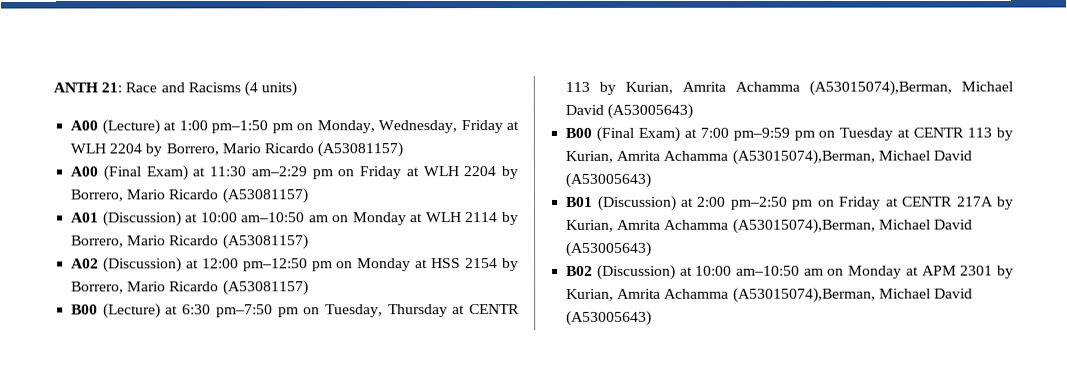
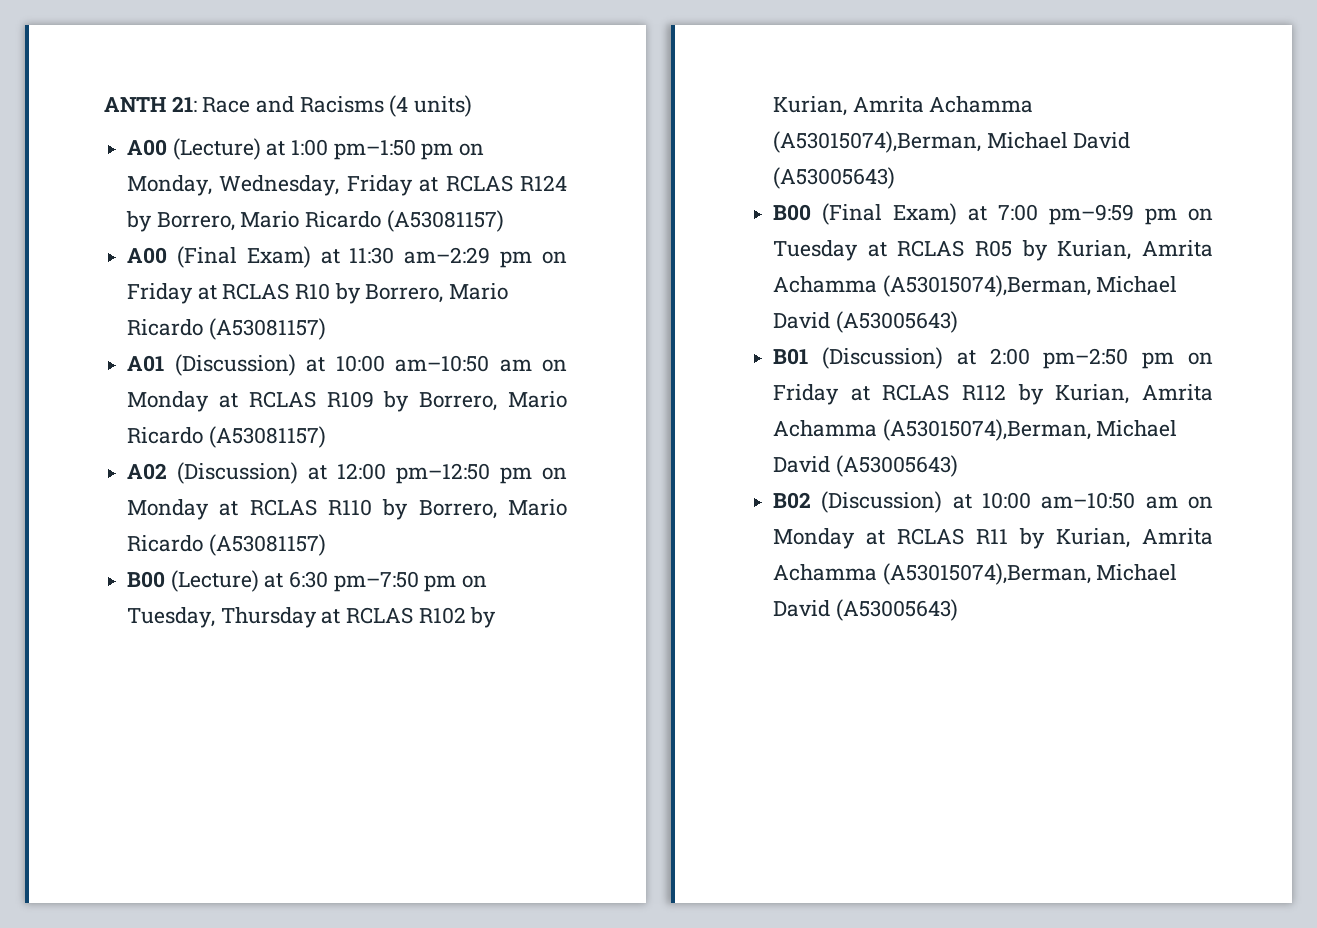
- A00 (Lecture) at 1:00 pm–1:50 pm on Monday, Wednesday, Friday at WLH 2204 by Borrero, Mario Ricardo (A53081157)
+ A00 (Lecture) at 1:00 pm–1:50 pm on Monday, Wednesday, Friday at RCLAS R124 by Borrero, Mario Ricardo (A53081157)
- A00 (Final Exam) at 11:30 am–2:29 pm on Friday at WLH 2204 by Borrero, Mario Ricardo (A53081157)
+ A00 (Final Exam) at 11:30 am–2:29 pm on Friday at RCLAS R10 by Borrero, Mario Ricardo (A53081157)
- A01 (Discussion) at 10:00 am–10:50 am on Monday at WLH 2114 by Borrero, Mario Ricardo (A53081157)
+ A01 (Discussion) at 10:00 am–10:50 am on Monday at RCLAS R109 by Borrero, Mario Ricardo (A53081157)
- A02 (Discussion) at 12:00 pm–12:50 pm on Monday at HSS 2154 by Borrero, Mario Ricardo (A53081157)
+ A02 (Discussion) at 12:00 pm–12:50 pm on Monday at RCLAS R110 by Borrero, Mario Ricardo (A53081157)
- B00 (Lecture) at 6:30 pm–7:50 pm on Tuesday, Thursday at CENTR 113 by Kurian, Amrita Achamma (A53015074),Berman, Michael David (A53005643)
+ B00 (Lecture) at 6:30 pm–7:50 pm on Tuesday, Thursday at RCLAS R102 by Kurian, Amrita Achamma (A53015074),Berman, Michael David (A53005643)
- B00 (Final Exam) at 7:00 pm–9:59 pm on Tuesday at CENTR 113 by Kurian, Amrita Achamma (A53015074),Berman, Michael David (A53005643)
+ B00 (Final Exam) at 7:00 pm–9:59 pm on Tuesday at RCLAS R05 by Kurian, Amrita Achamma (A53015074),Berman, Michael David (A53005643)
- B01 (Discussion) at 2:00 pm–2:50 pm on Friday at CENTR 217A by Kurian, Amrita Achamma (A53015074),Berman, Michael David (A53005643)
+ B01 (Discussion) at 2:00 pm–2:50 pm on Friday at RCLAS R112 by Kurian, Amrita Achamma (A53015074),Berman, Michael David (A53005643)
- B02 (Discussion) at 10:00 am–10:50 am on Monday at APM 2301 by Kurian, Amrita Achamma (A53015074),Berman, Michael David (A53005643)
+ B02 (Discussion) at 10:00 am–10:50 am on Monday at RCLAS R11 by Kurian, Amrita Achamma (A53015074),Berman, Michael David (A53005643)

